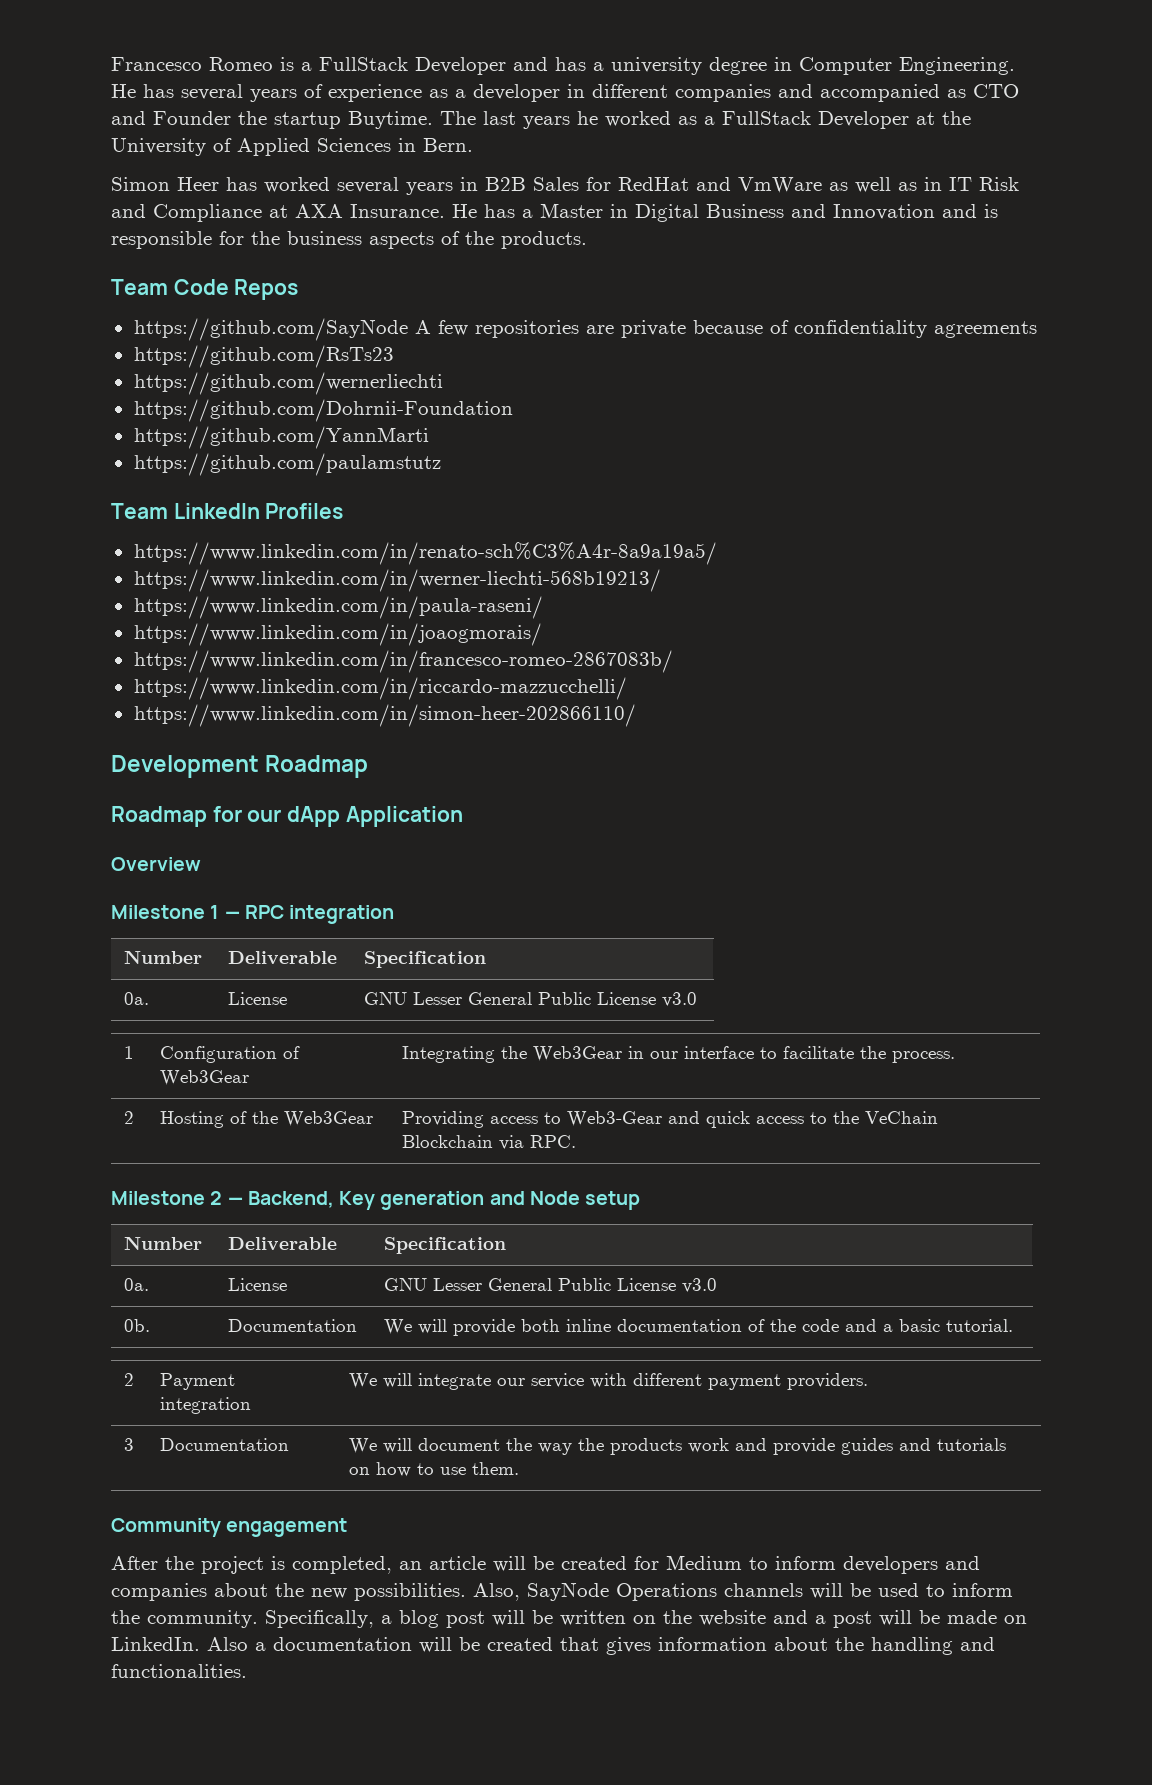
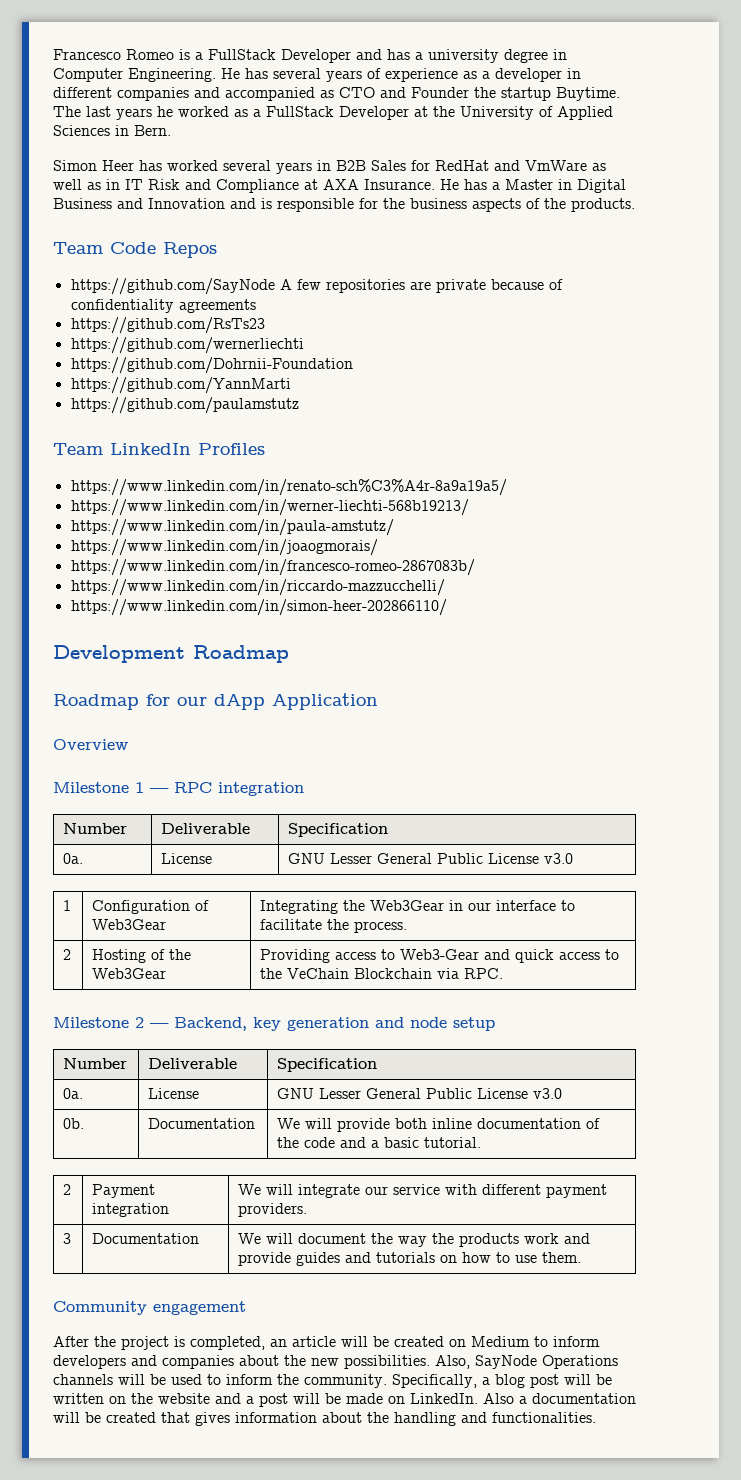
- https://www.linkedin.com/in/paula-raseni/
+ https://www.linkedin.com/in/paula-amstutz/
- Milestone 2 — Backend, Key generation and Node setup
+ Milestone 2 — Backend, key generation and node setup
- After the project is completed, an article will be created for Medium to inform developers and companies about the new possibilities.
+ After the project is completed, an article will be created on Medium to inform developers and companies about the new possibilities.

